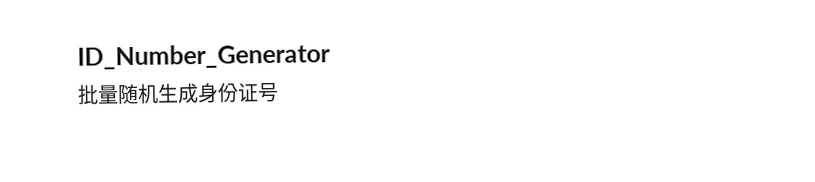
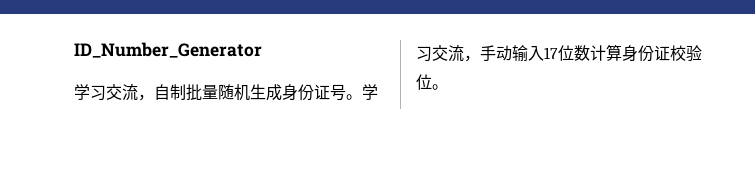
- 批量随机生成身份证号
+ 学习交流，自制批量随机生成身份证号。学习交流，手动输入17位数计算身份证校验位。

